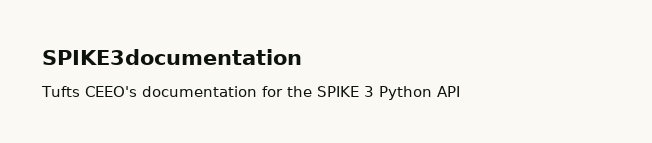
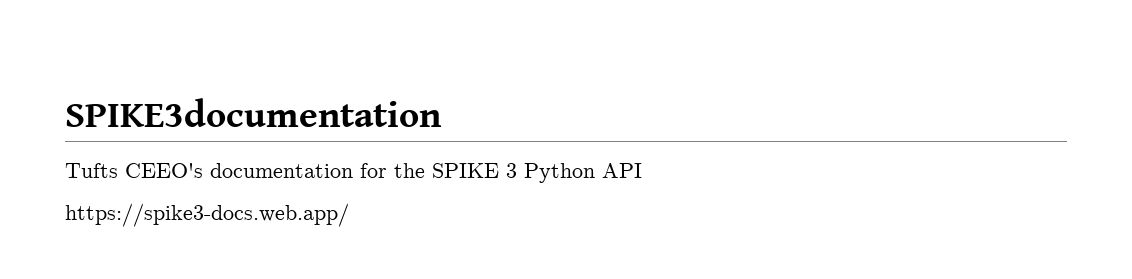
+ https://spike3-docs.web.app/

